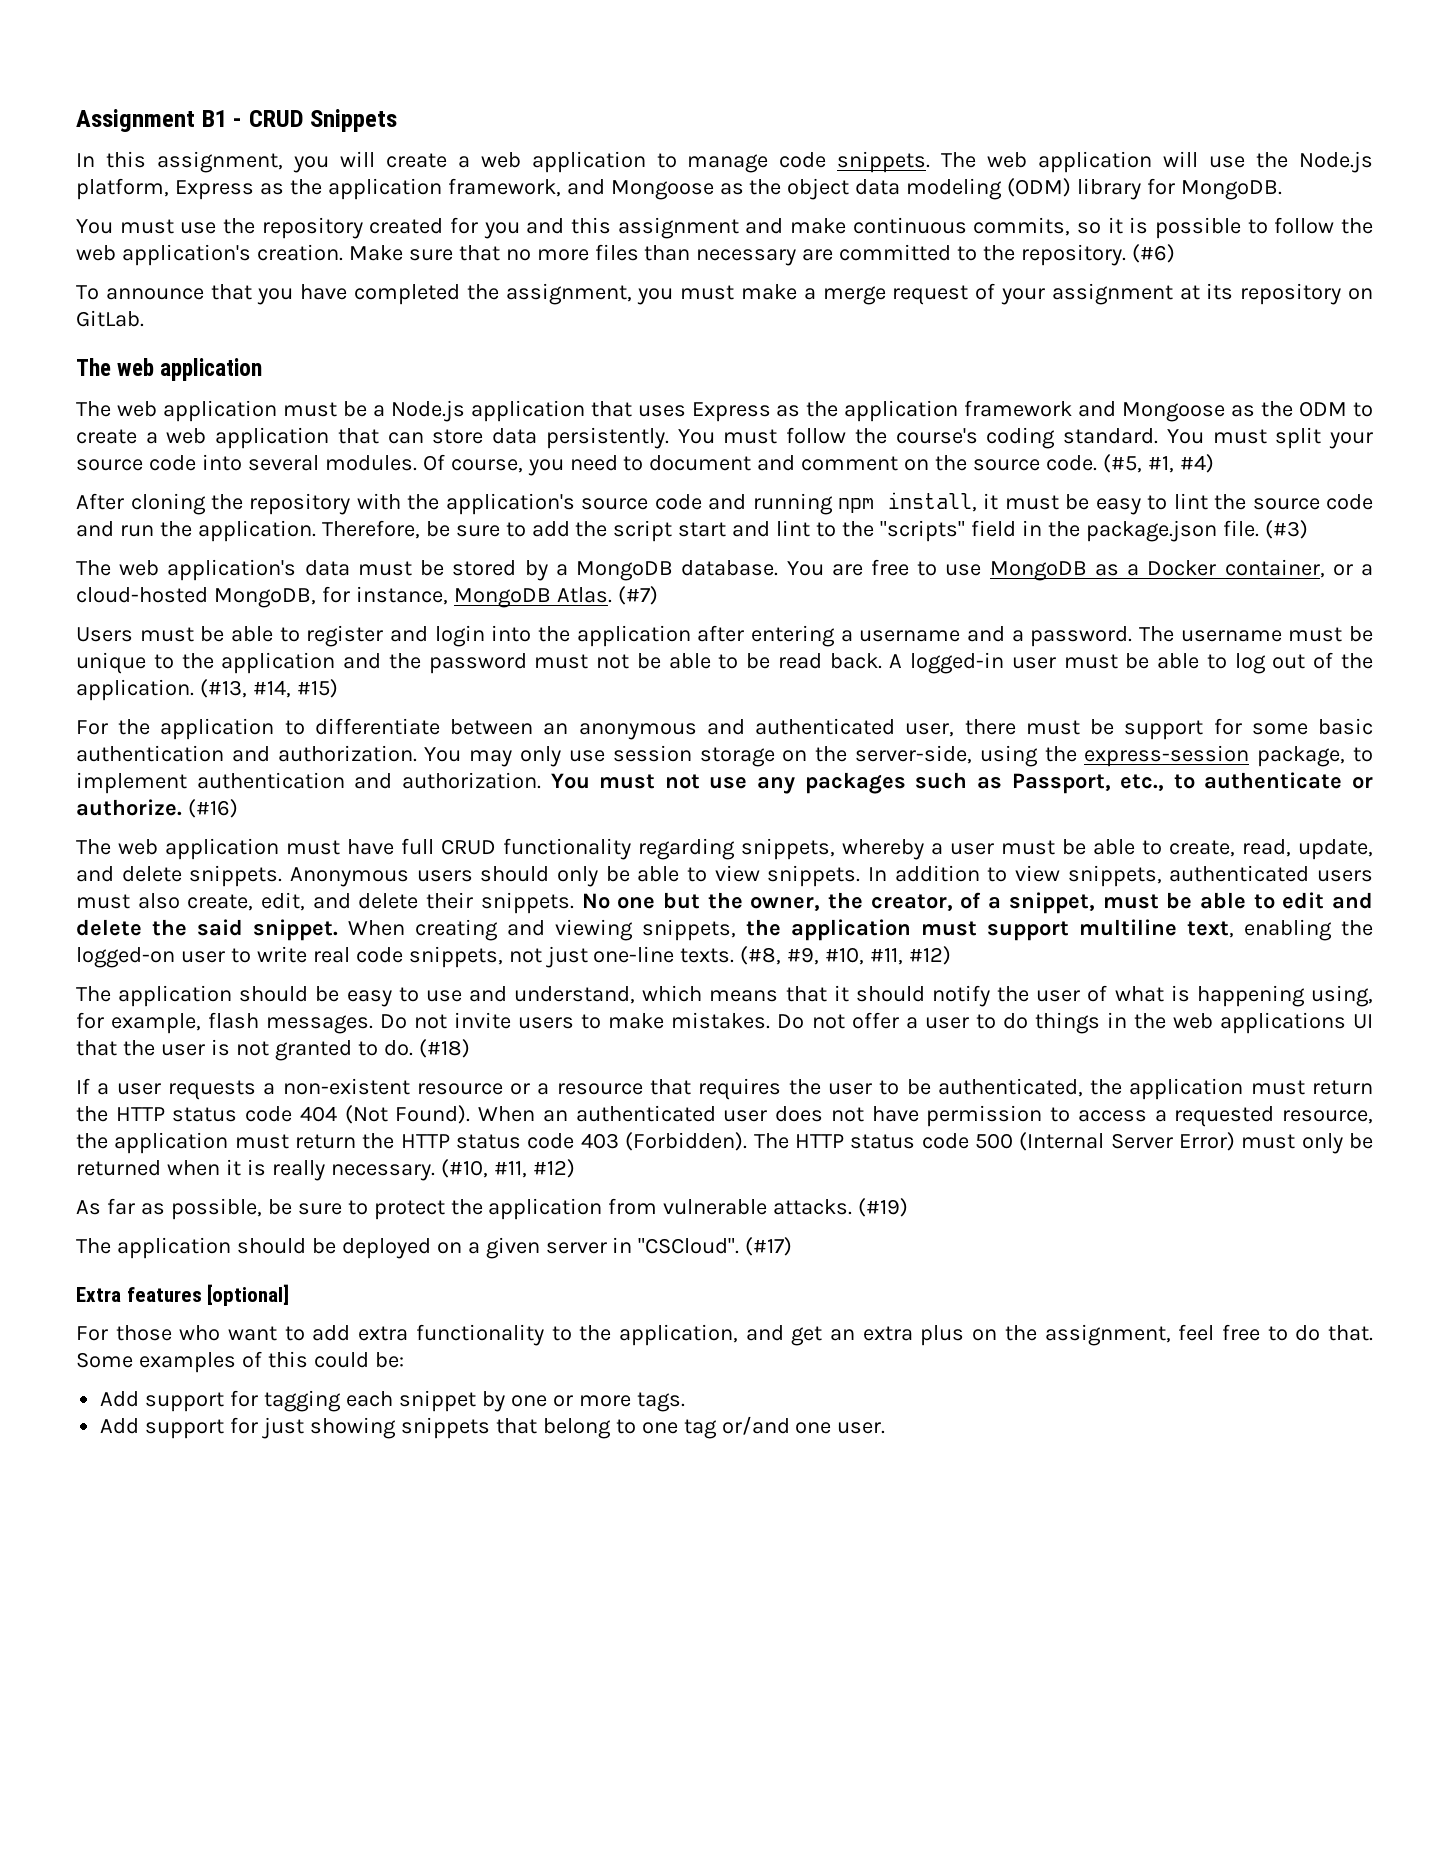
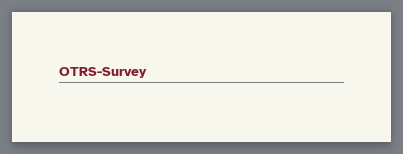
- Assignment B1 - CRUD Snippets
- In this assignment, you will create a web application to manage code snippets. The web application will use the Node.js platform, Express as the application framework, and Mongoose as the object data modeling (ODM) library for MongoDB.
- You must use the repository created for you and this assignment and make continuous commits, so it is possible to follow the web application's creation. Make sure that no more files than necessary are committed to the repository. (#6)
- To announce that you have completed the assignment, you must make a merge request of your assignment at its repository on GitLab.
- The web application
- The web application must be a Node.js application that uses Express as the application framework and Mongoose as the ODM to create a web application that can store data persistently. You must follow the course's coding standard. You must split your source code into several modules. Of course, you need to document and comment on the source code. (#5, #1, #4)
- After cloning the repository with the application's source code and running npm install, it must be easy to lint the source code and run the application. Therefore, be sure to add the script start and lint to the "scripts" field in the package.json file. (#3)
- The web application's data must be stored by a MongoDB database. You are free to use MongoDB as a Docker container, or a cloud-hosted MongoDB, for instance, MongoDB Atlas. (#7)
- Users must be able to register and login into the application after entering a username and a password. The username must be unique to the application and the password must not be able to be read back. A logged-in user must be able to log out of the application. (#13, #14, #15)
- For the application to differentiate between an anonymous and authenticated user, there must be support for some basic authentication and authorization. You may only use session storage on the server-side, using the express-session package, to implement authentication and authorization. You must not use any packages such as Passport, etc., to authenticate or authorize. (#16)
- The web application must have full CRUD functionality regarding snippets, whereby a user must be able to create, read, update, and delete snippets. Anonymous users should only be able to view snippets. In addition to view snippets, authenticated users must also create, edit, and delete their snippets. No one but the owner, the creator, of a snippet, must be able to edit and delete the said snippet. When creating and viewing snippets, the application must support multiline text, enabling the logged-on user to write real code snippets, not just one-line texts. (#8, #9, #10, #11, #12)
- The application should be easy to use and understand, which means that it should notify the user of what is happening using, for example, flash messages. Do not invite users to make mistakes. Do not offer a user to do things in the web applications UI that the user is not granted to do. (#18)
- If a user requests a non-existent resource or a resource that requires the user to be authenticated, the application must return the HTTP status code 404 (Not Found). When an authenticated user does not have permission to access a requested resource, the application must return the HTTP status code 403 (Forbidden). The HTTP status code 500 (Internal Server Error) must only be returned when it is really necessary. (#10, #11, #12)
- As far as possible, be sure to protect the application from vulnerable attacks. (#19)
- The application should be deployed on a given server in "CSCloud". (#17)
- Extra features [optional]
- For those who want to add extra functionality to the application, and get an extra plus on the assignment, feel free to do that. Some examples of this could be:
- Add support for tagging each snippet by one or more tags.
- Add support for just showing snippets that belong to one tag or/and one user.
+ OTRS-Survey

